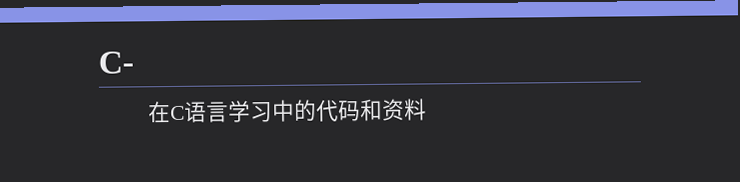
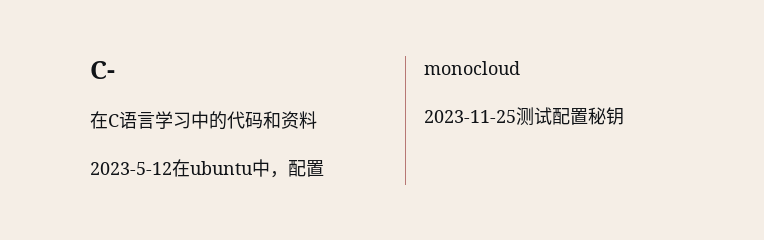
+ 2023-5-12在ubuntu中，配置monocloud
+ 2023-11-25测试配置秘钥

